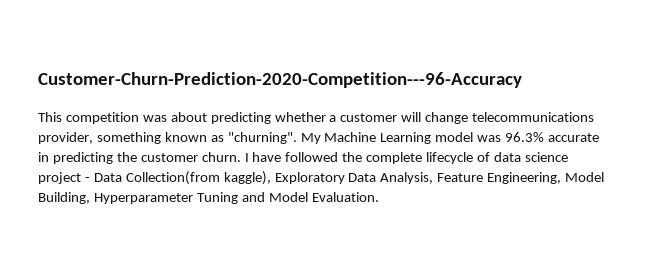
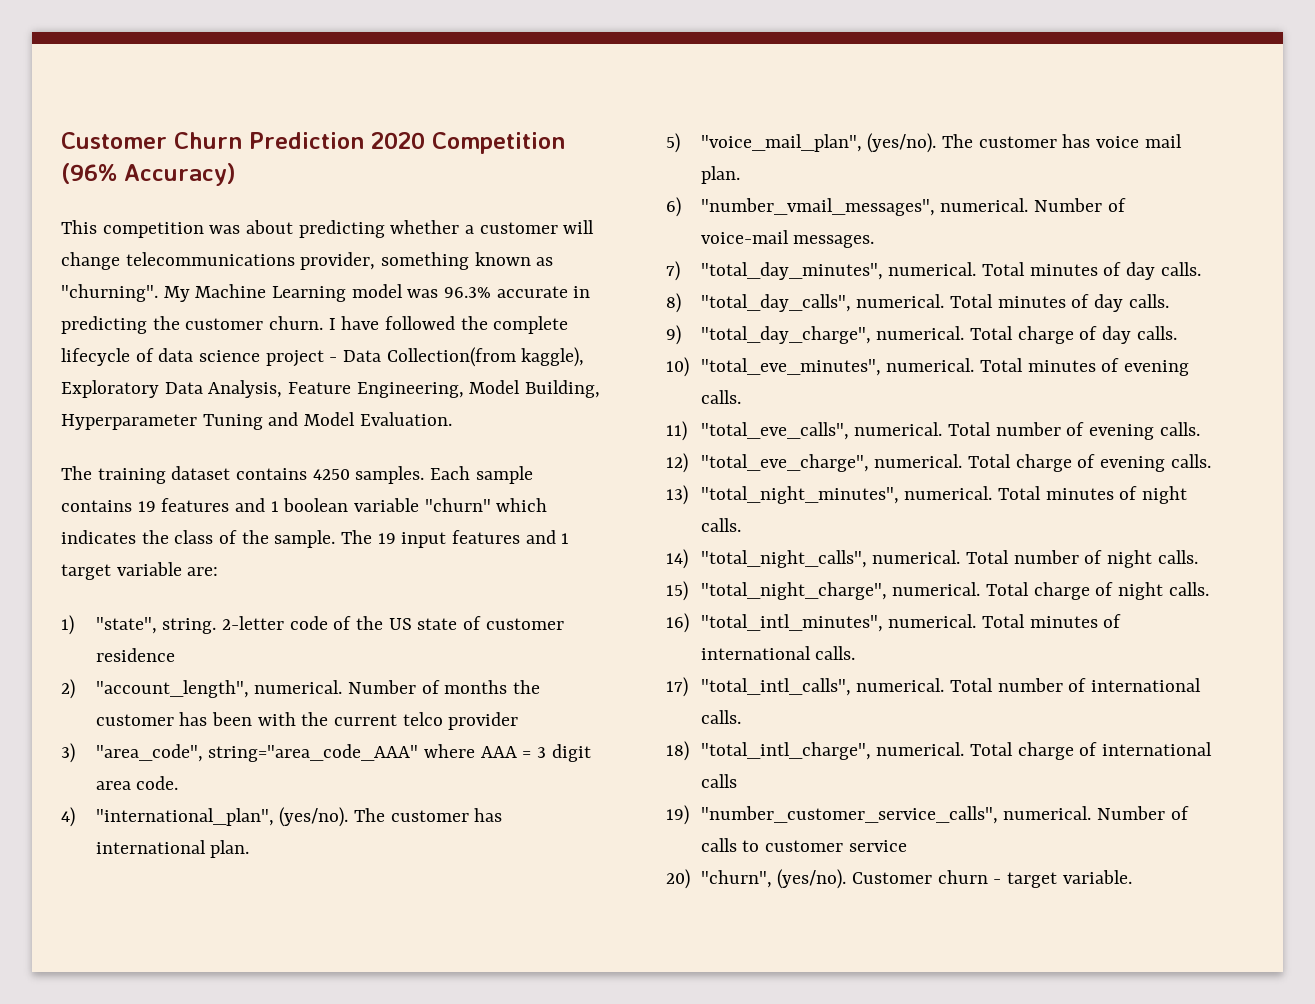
- Customer-Churn-Prediction-2020-Competition---96-Accuracy
+ Customer Churn Prediction 2020 Competition (96% Accuracy)
+ The training dataset contains 4250 samples. Each sample contains 19 features and 1 boolean variable "churn" which indicates the class of the sample. The 19 input features and 1 target variable are:
+ 1) "state", string. 2-letter code of the US state of customer residence
+ 2) "account_length", numerical. Number of months the customer has been with the current telco provider
+ 3) "area_code", string="area_code_AAA" where AAA = 3 digit area code.
+ 4) "international_plan", (yes/no). The customer has international plan.
+ 5) "voice_mail_plan", (yes/no). The customer has voice mail plan.
+ 6) "number_vmail_messages", numerical. Number of voice-mail messages.
+ 7) "total_day_minutes", numerical. Total minutes of day calls.
+ 8) "total_day_calls", numerical. Total minutes of day calls.
+ 9) "total_day_charge", numerical. Total charge of day calls.
+ 10) "total_eve_minutes", numerical. Total minutes of evening calls.
+ 11) "total_eve_calls", numerical. Total number of evening calls.
+ 12) "total_eve_charge", numerical. Total charge of evening calls.
+ 13) "total_night_minutes", numerical. Total minutes of night calls.
+ 14) "total_night_calls", numerical. Total number of night calls.
+ 15) "total_night_charge", numerical. Total charge of night calls.
+ 16) "total_intl_minutes", numerical. Total minutes of international calls.
+ 17) "total_intl_calls", numerical. Total number of international calls.
+ 18) "total_intl_charge", numerical. Total charge of international calls
+ 19) "number_customer_service_calls", numerical. Number of calls to customer service
+ 20) "churn", (yes/no). Customer churn - target variable.

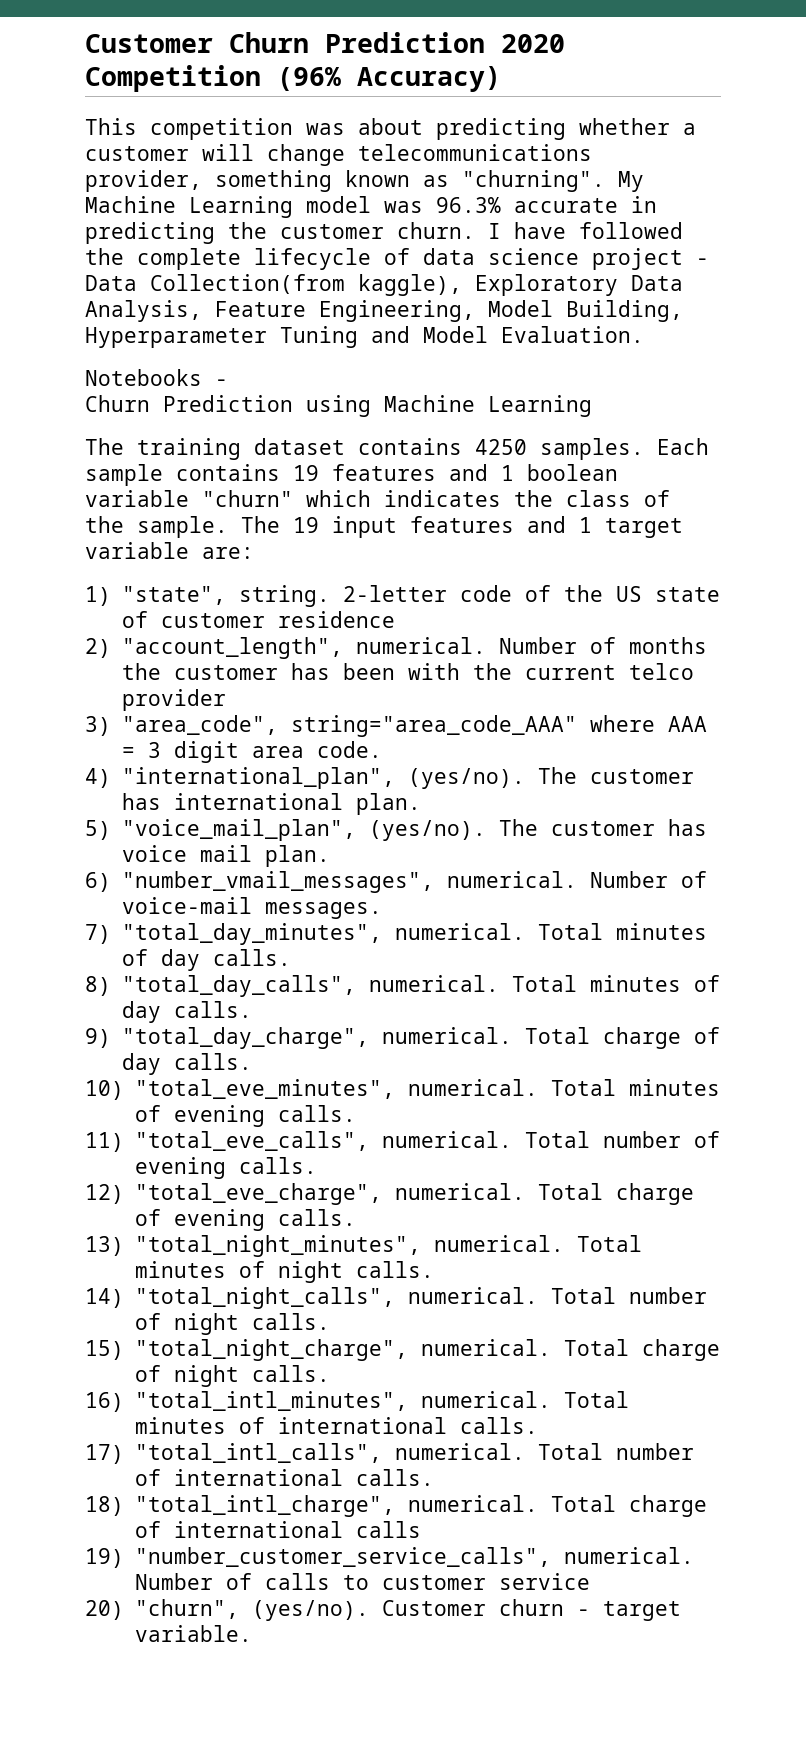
+ Notebooks -
+ Churn Prediction using Machine Learning

